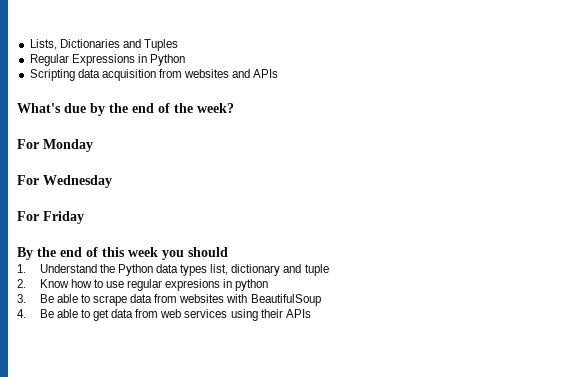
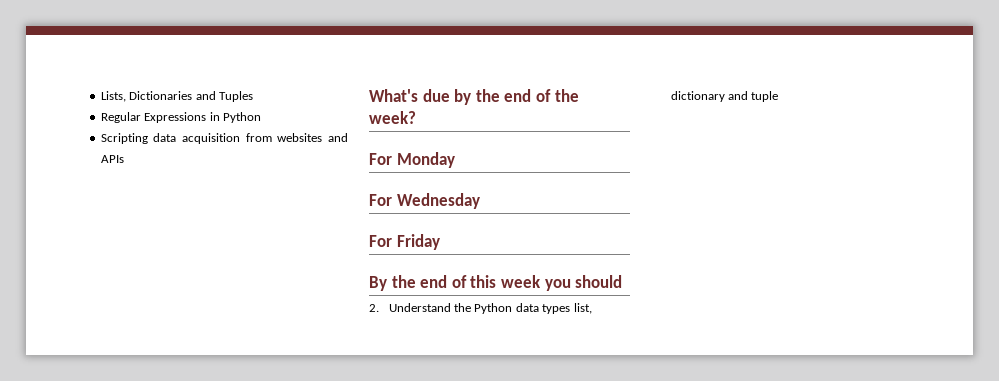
- 1. Understand the Python data types list, dictionary and tuple
+ 2. Understand the Python data types list, dictionary and tuple
- 2. Know how to use regular expresions in python
- 3. Be able to scrape data from websites with BeautifulSoup
- 4. Be able to get data from web services using their APIs

